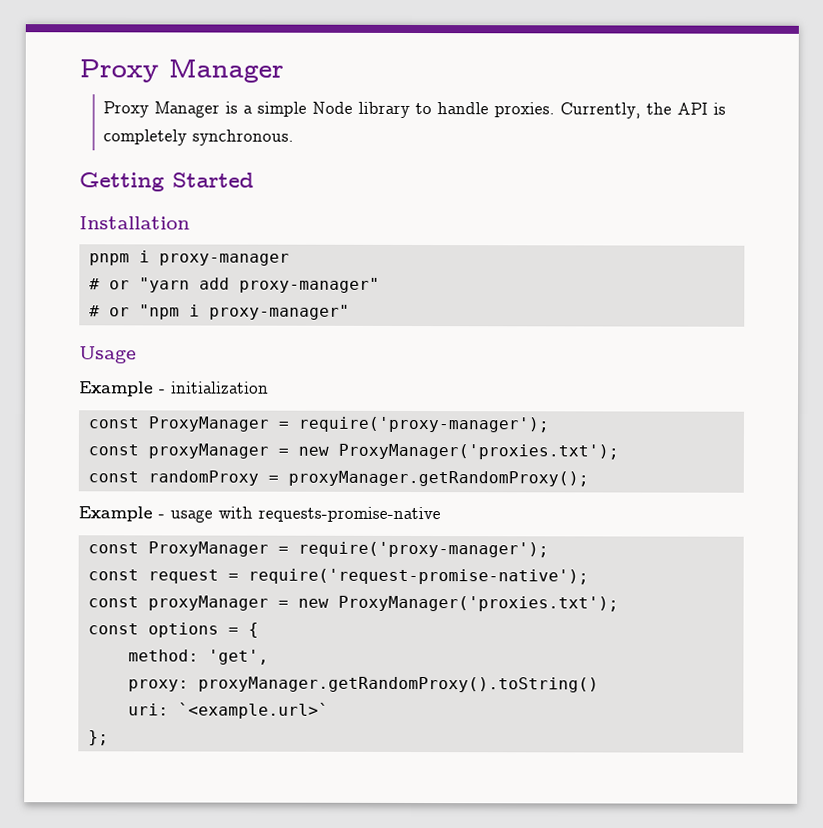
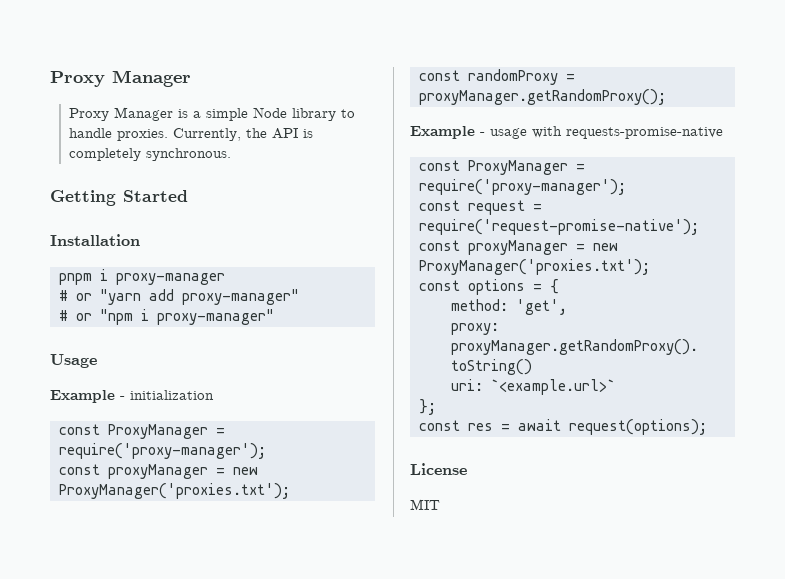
+ const res = await request(options);
+ License
+ MIT

